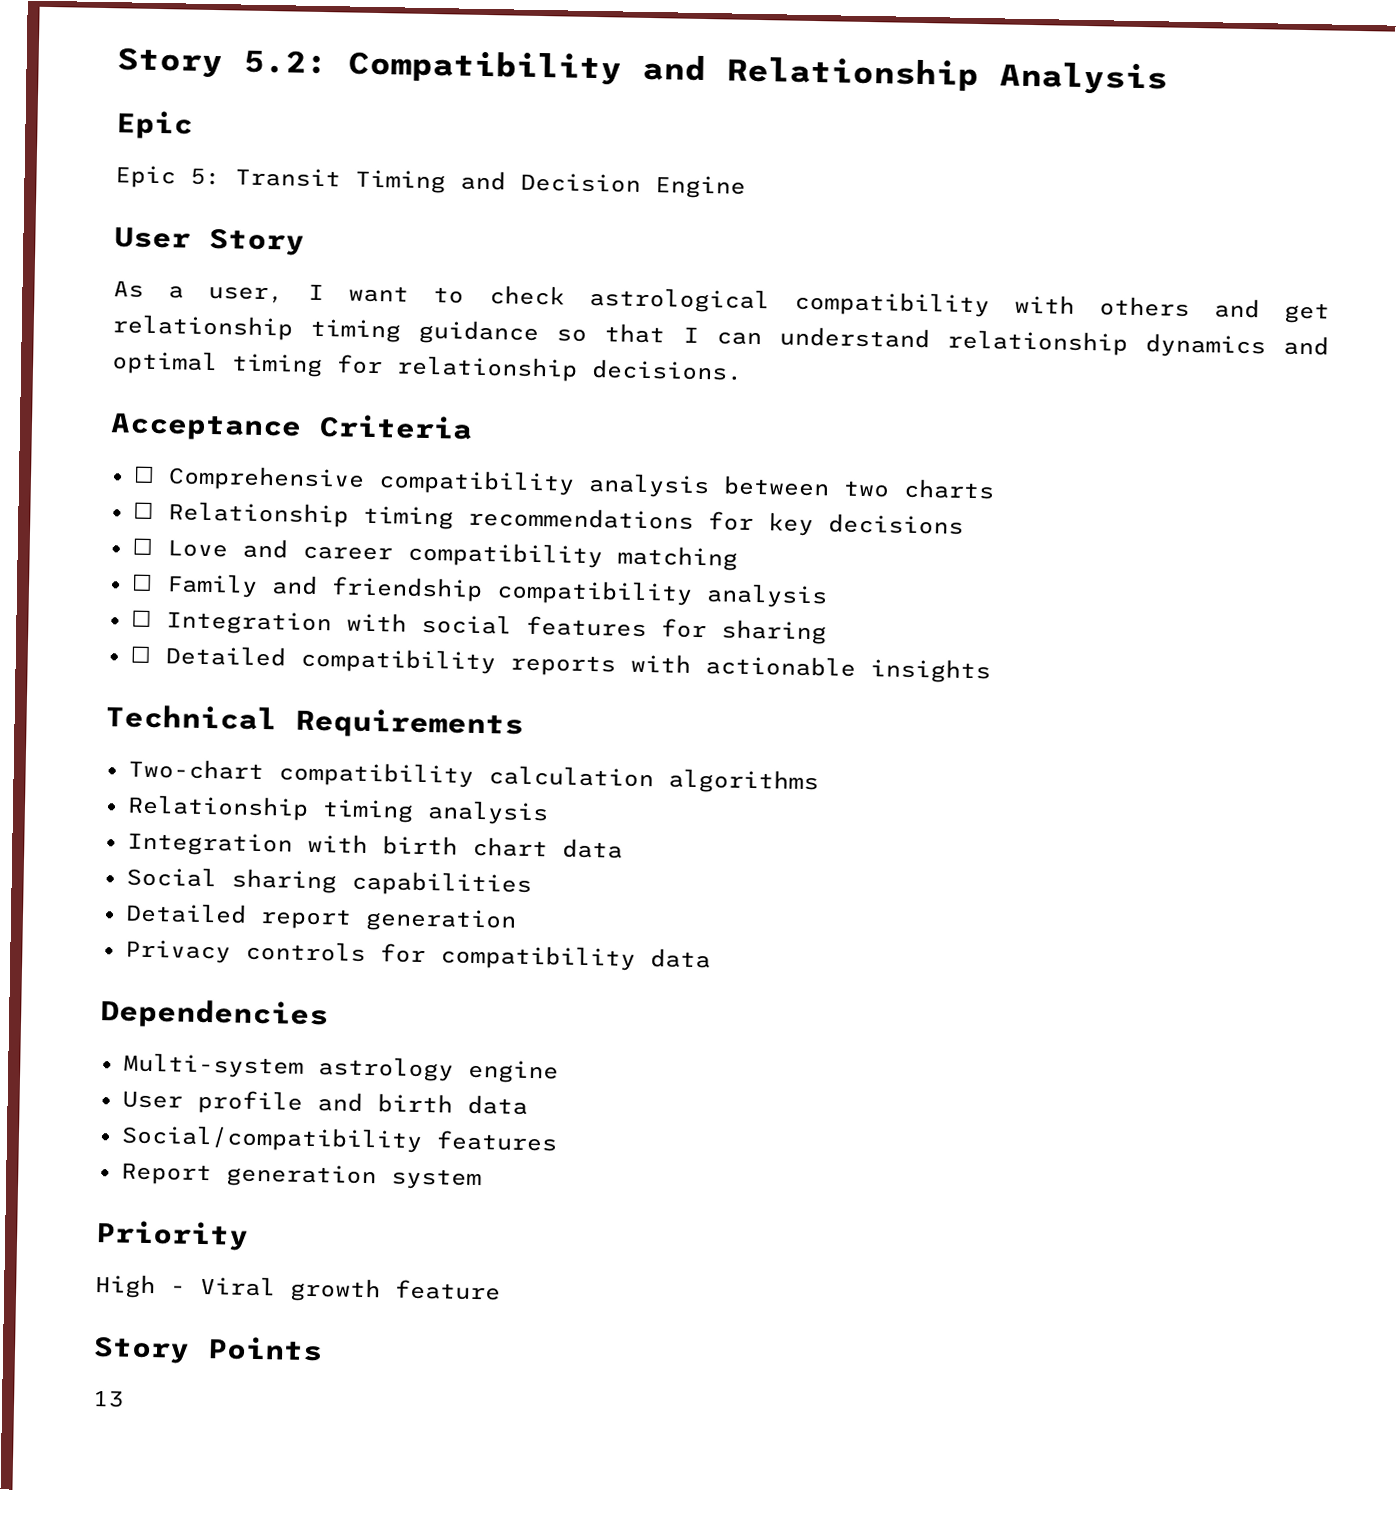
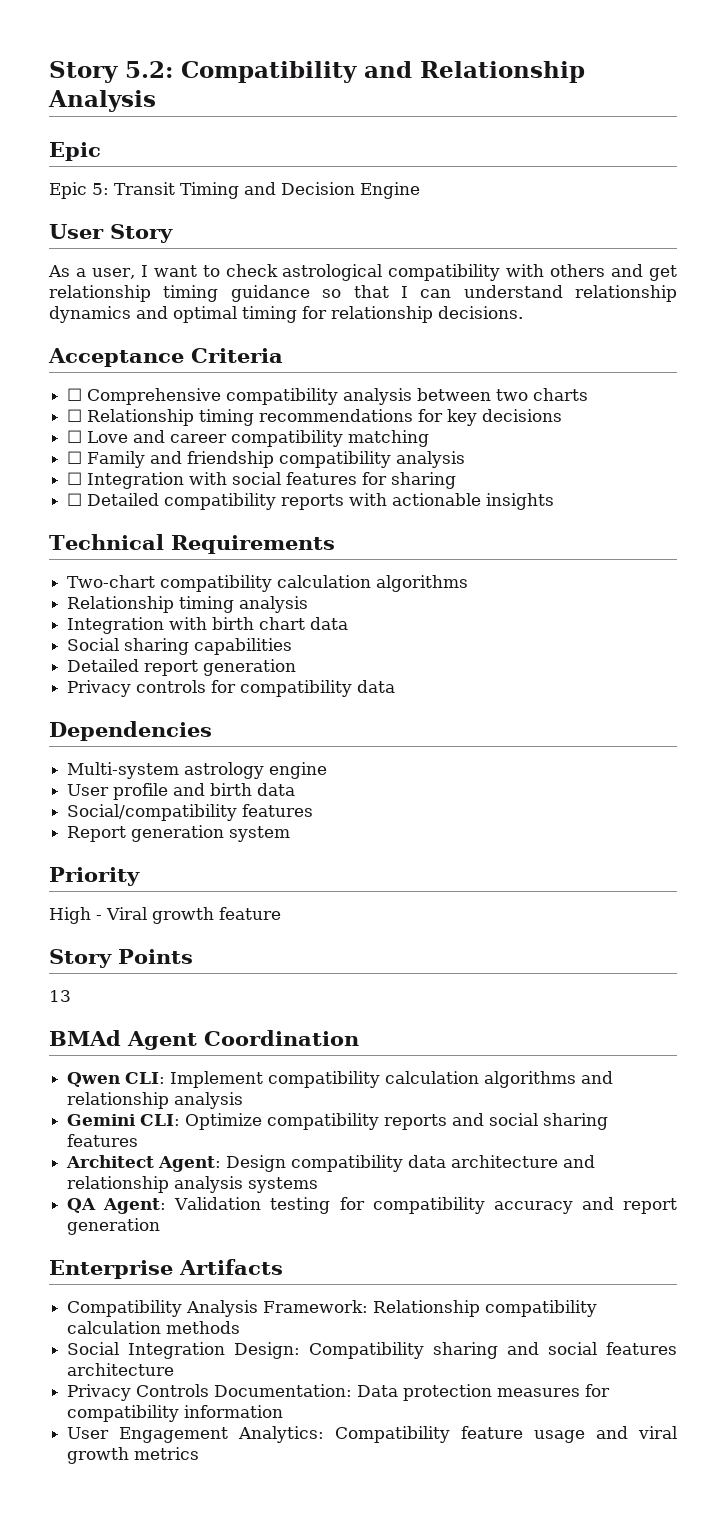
+ BMAd Agent Coordination
+ Qwen CLI: Implement compatibility calculation algorithms and relationship analysis
+ Gemini CLI: Optimize compatibility reports and social sharing features
+ Architect Agent: Design compatibility data architecture and relationship analysis systems
+ QA Agent: Validation testing for compatibility accuracy and report generation
+ Enterprise Artifacts
+ Compatibility Analysis Framework: Relationship compatibility calculation methods
+ Social Integration Design: Compatibility sharing and social features architecture
+ Privacy Controls Documentation: Data protection measures for compatibility information
+ User Engagement Analytics: Compatibility feature usage and viral growth metrics

